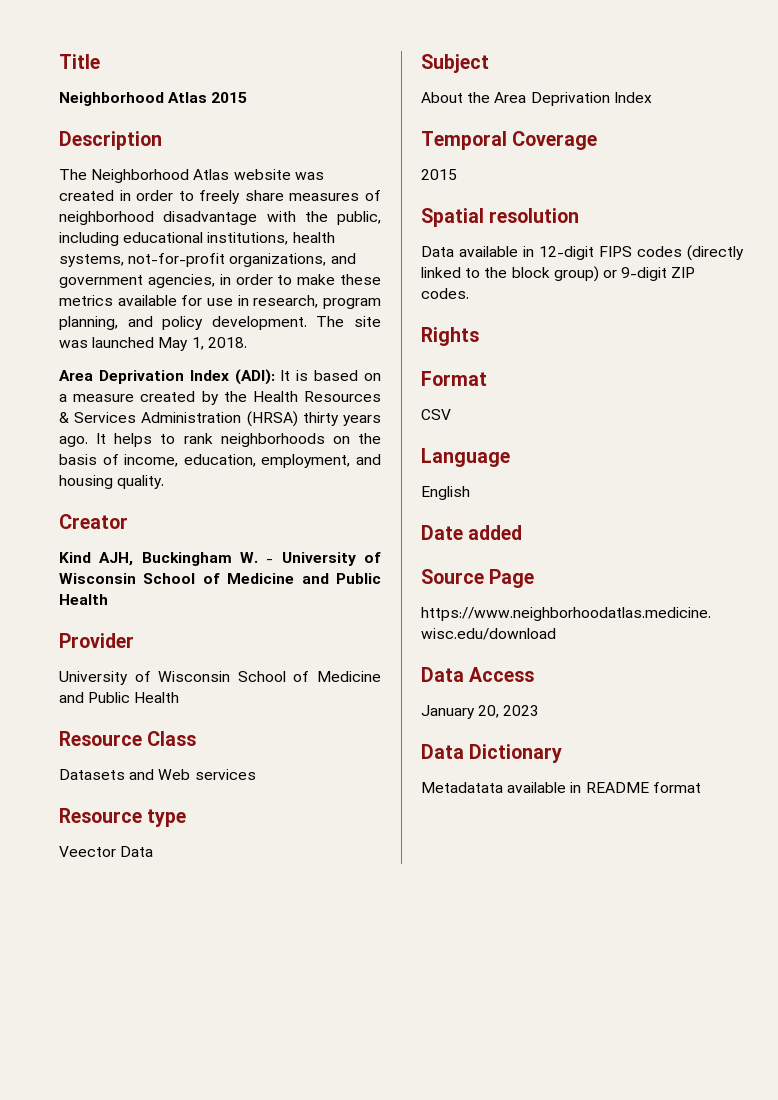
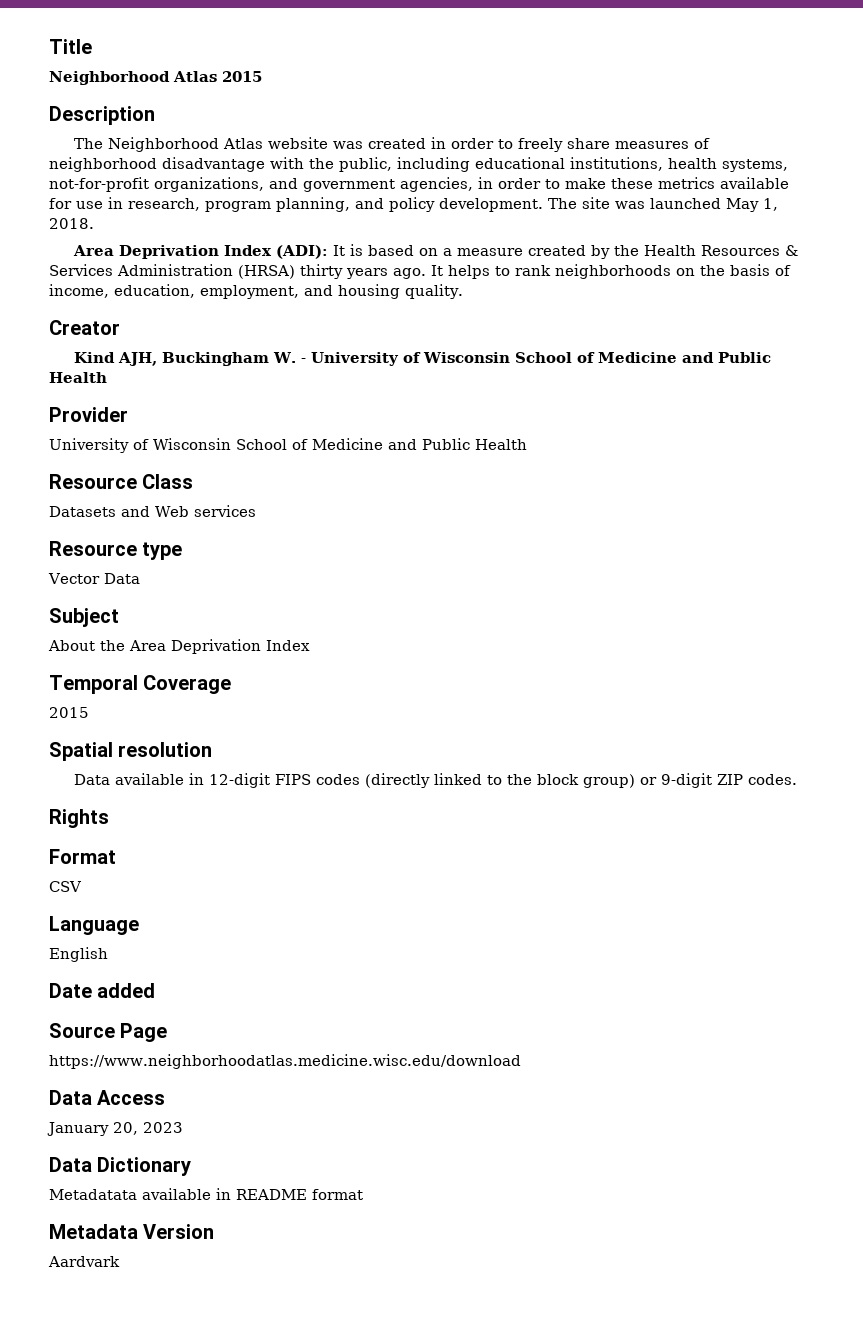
- Veector Data
+ Vector Data
+ Metadata Version
+ Aardvark

